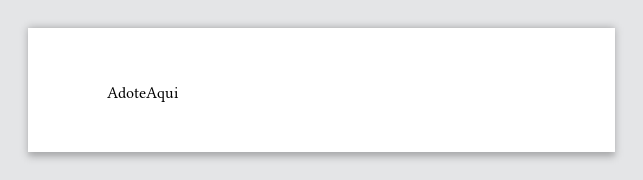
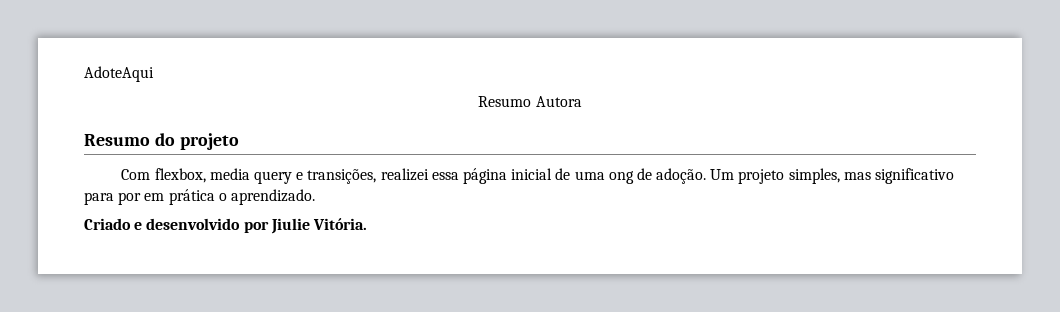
+ Resumo Autora
+ Resumo do projeto
+ Com flexbox, media query e transições, realizei essa página inicial de uma ong de adoção. Um projeto simples, mas significativo para por em prática o aprendizado.
+ Criado e desenvolvido por Jiulie Vitória.

